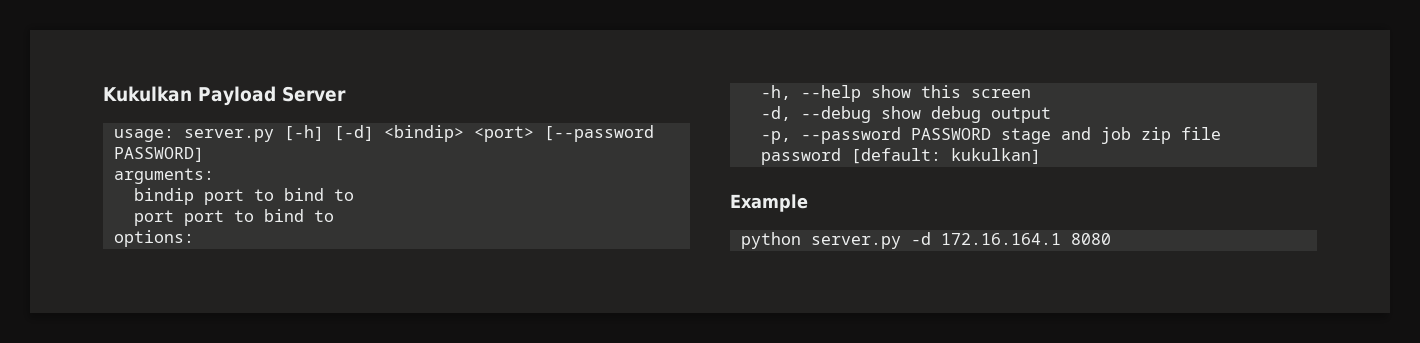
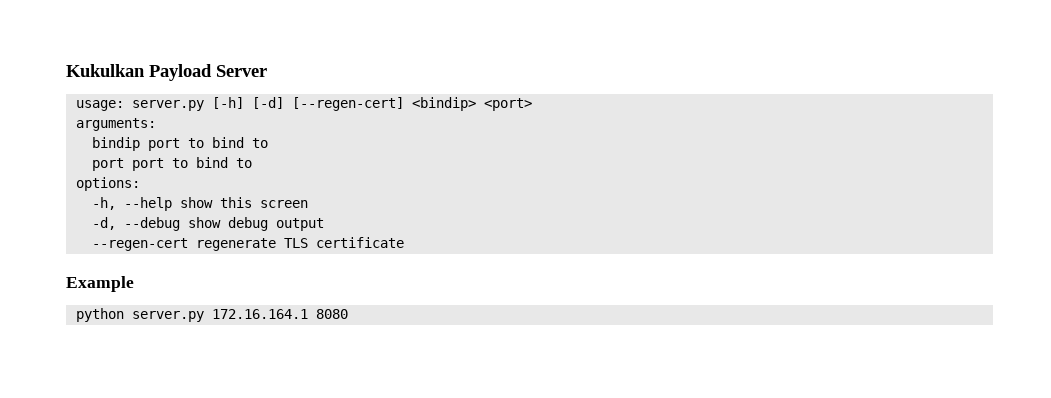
- usage: server.py [-h] [-d] <bindip> <port> [--password PASSWORD]
+ usage: server.py [-h] [-d] [--regen-cert] <bindip> <port>
- -p, --password PASSWORD stage and job zip file password [default: kukulkan]
+ --regen-cert regenerate TLS certificate
- python server.py -d 172.16.164.1 8080
+ python server.py 172.16.164.1 8080

